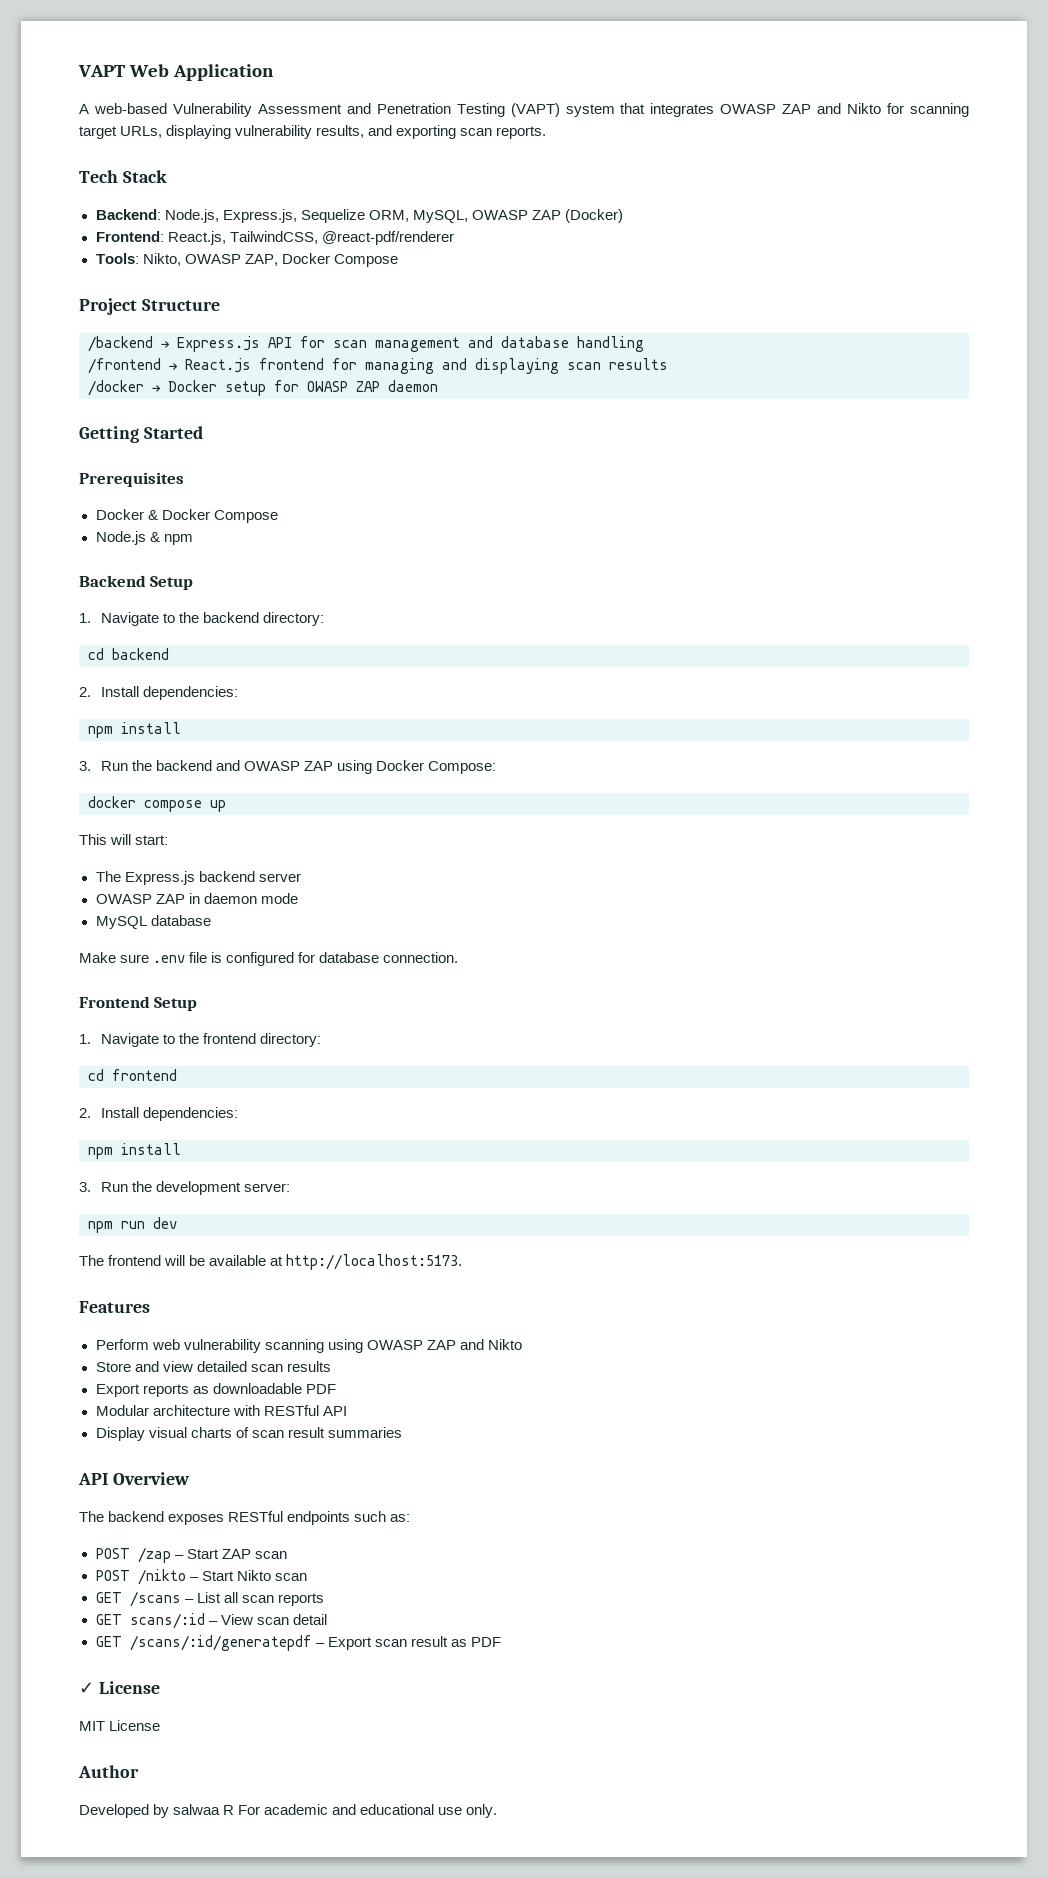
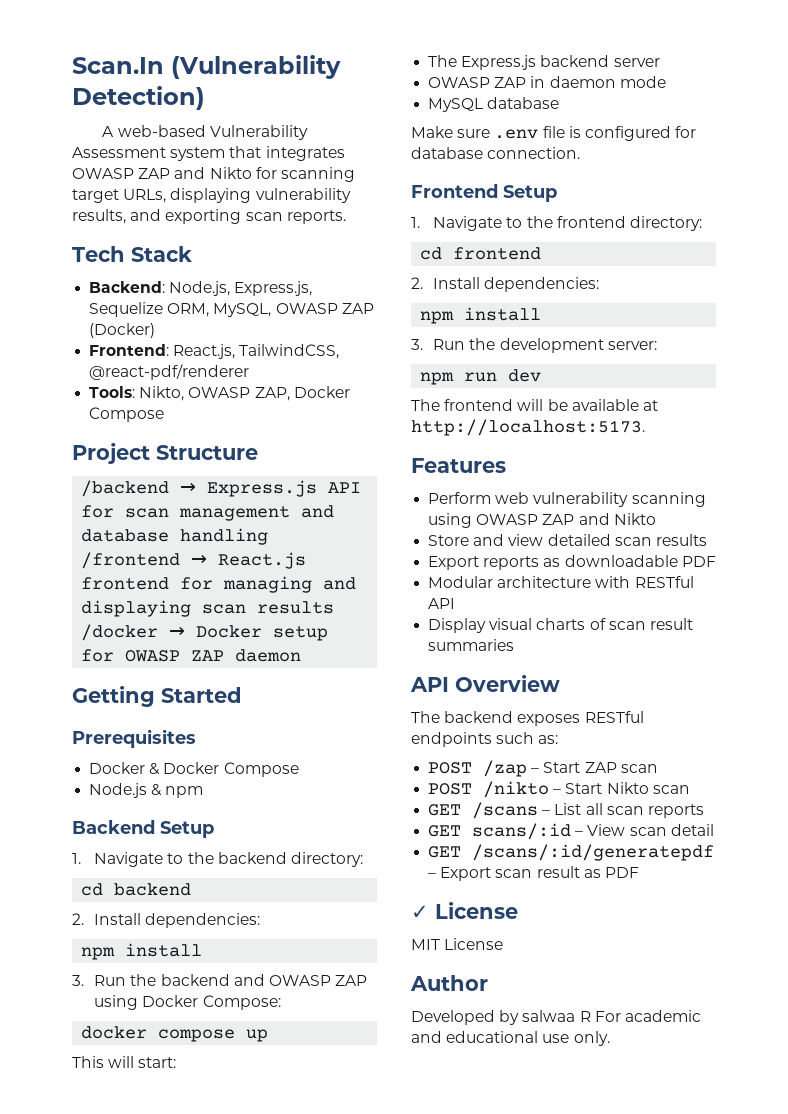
- VAPT Web Application
+ Scan.In (Vulnerability Detection)
- A web-based Vulnerability Assessment and Penetration Testing (VAPT) system that integrates OWASP ZAP and Nikto for scanning target URLs, displaying vulnerability results, and exporting scan reports.
+ A web-based Vulnerability Assessment system that integrates OWASP ZAP and Nikto for scanning target URLs, displaying vulnerability results, and exporting scan reports.

